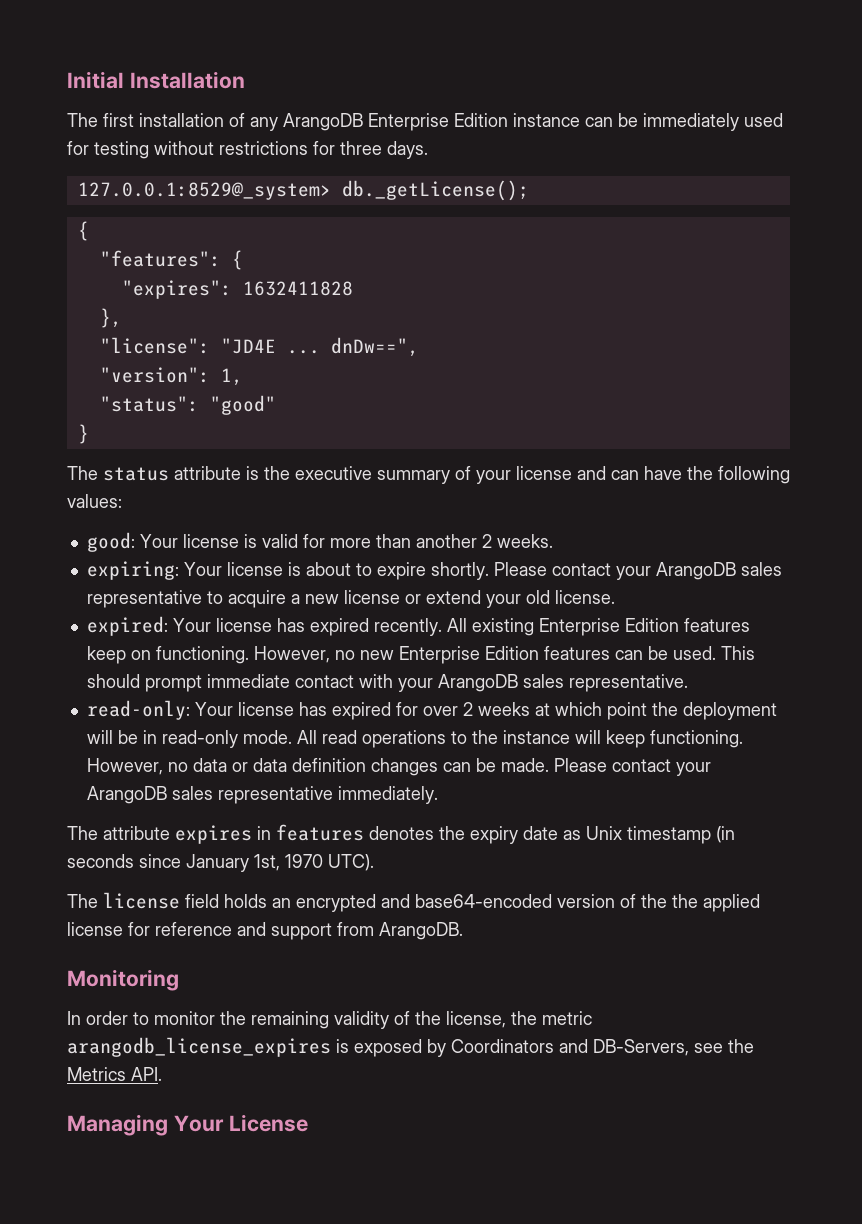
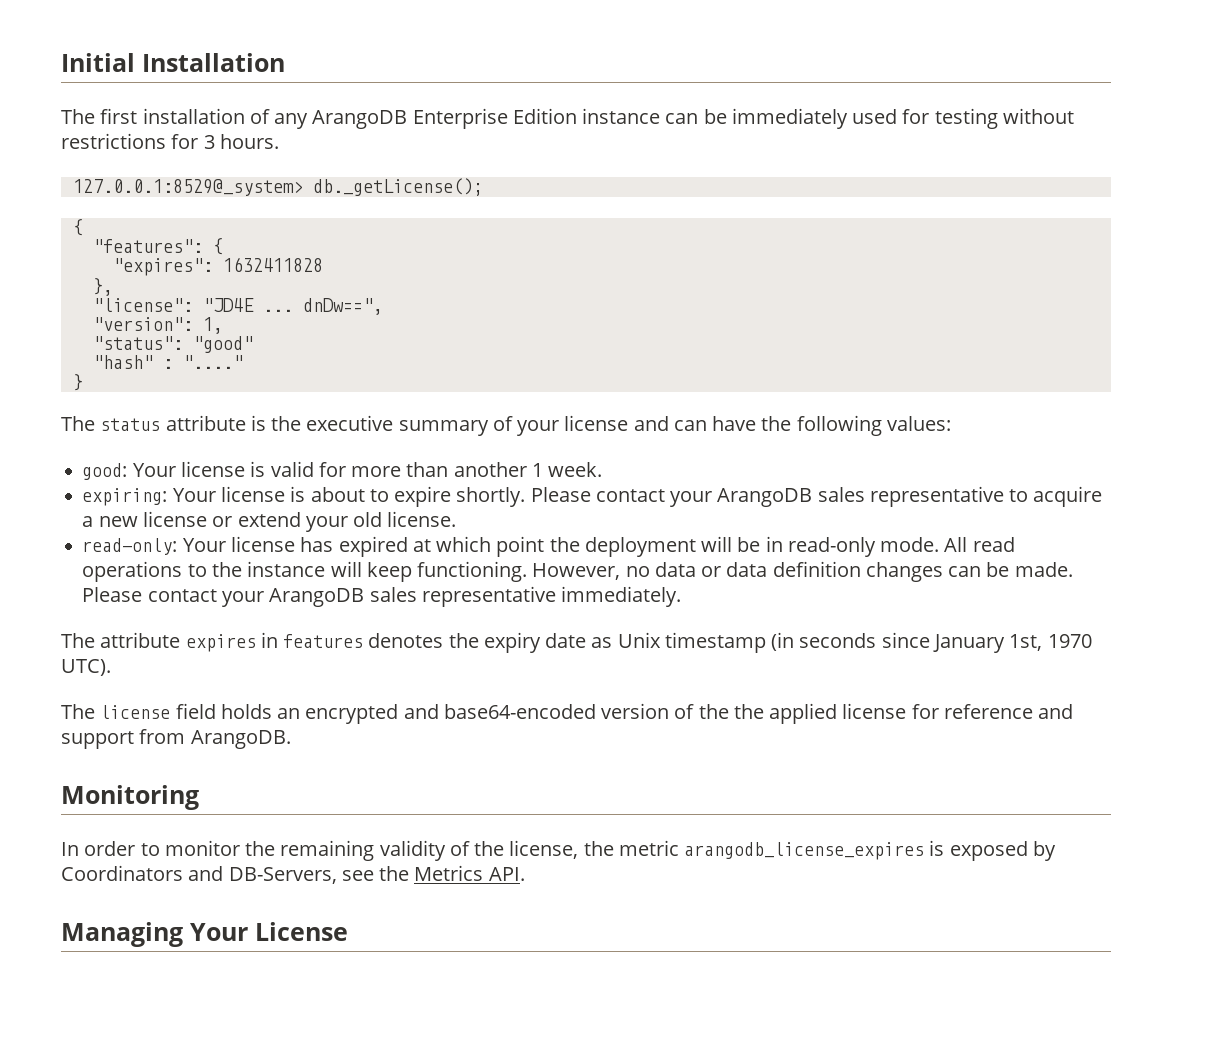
- The first installation of any ArangoDB Enterprise Edition instance can be immediately used for testing without restrictions for three days.
+ The first installation of any ArangoDB Enterprise Edition instance can be immediately used for testing without restrictions for 3 hours.
+ "hash" : "...."
- good: Your license is valid for more than another 2 weeks.
+ good: Your license is valid for more than another 1 week.
- expired: Your license has expired recently. All existing Enterprise Edition features keep on functioning. However, no new Enterprise Edition features can be used. This should prompt immediate contact with your ArangoDB sales representative.
- read-only: Your license has expired for over 2 weeks at which point the deployment will be in read-only mode.
+ read-only: Your license has expired at which point the deployment will be in read-only mode.

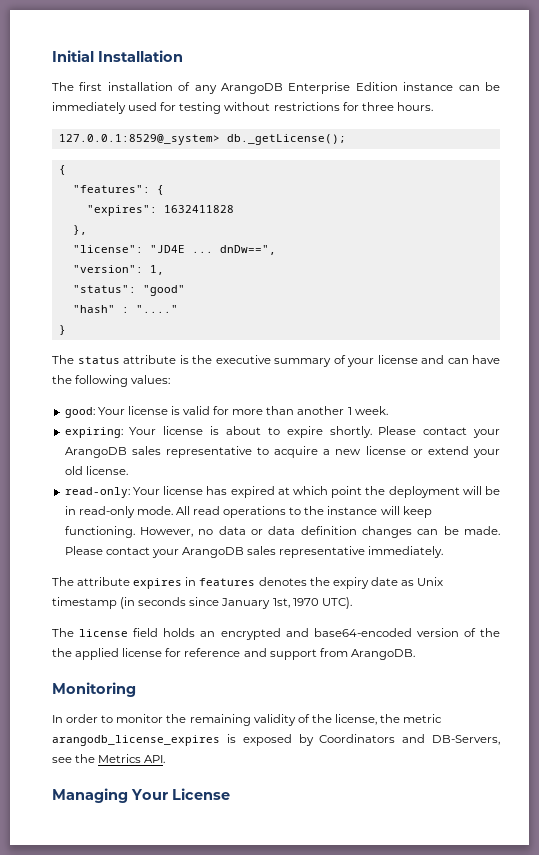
- The first installation of any ArangoDB Enterprise Edition instance can be immediately used for testing without restrictions for 3 hours.
+ The first installation of any ArangoDB Enterprise Edition instance can be immediately used for testing without restrictions for three hours.

